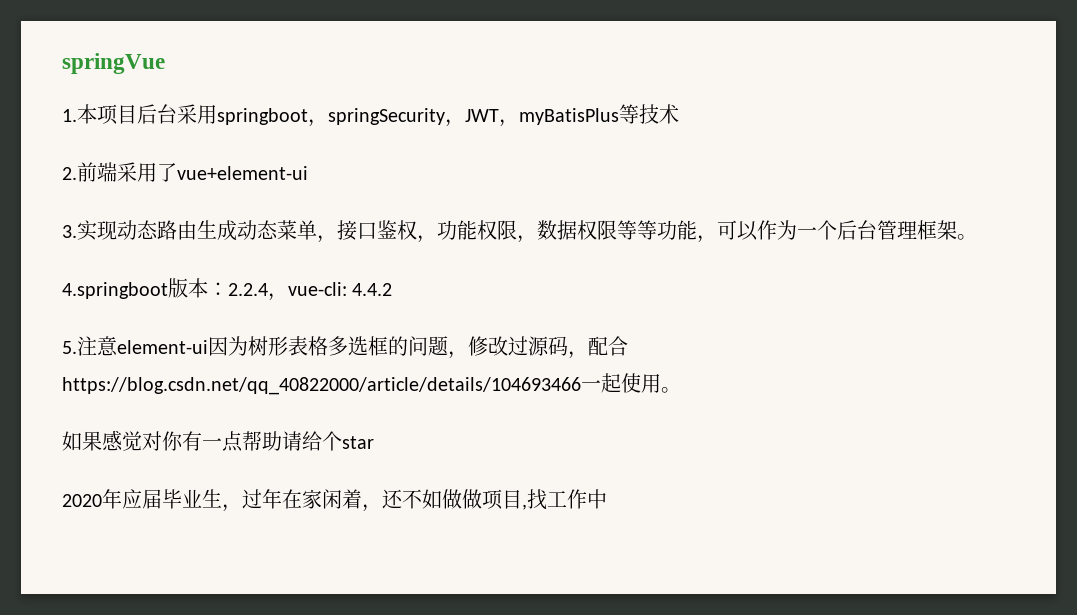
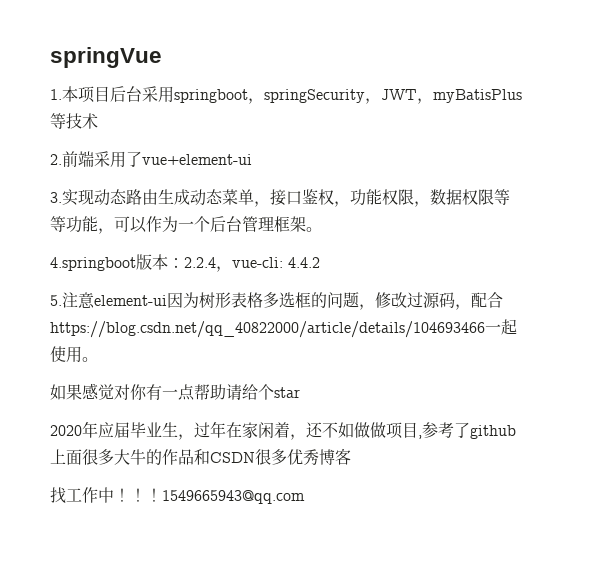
- 2020年应届毕业生，过年在家闲着，还不如做做项目,找工作中
+ 2020年应届毕业生，过年在家闲着，还不如做做项目,参考了github上面很多大牛的作品和CSDN很多优秀博客
+ 找工作中！！！1549665943@qq.com

